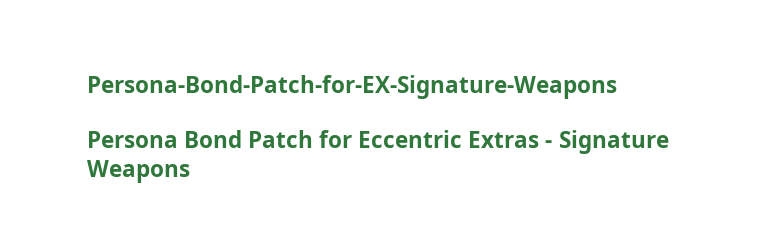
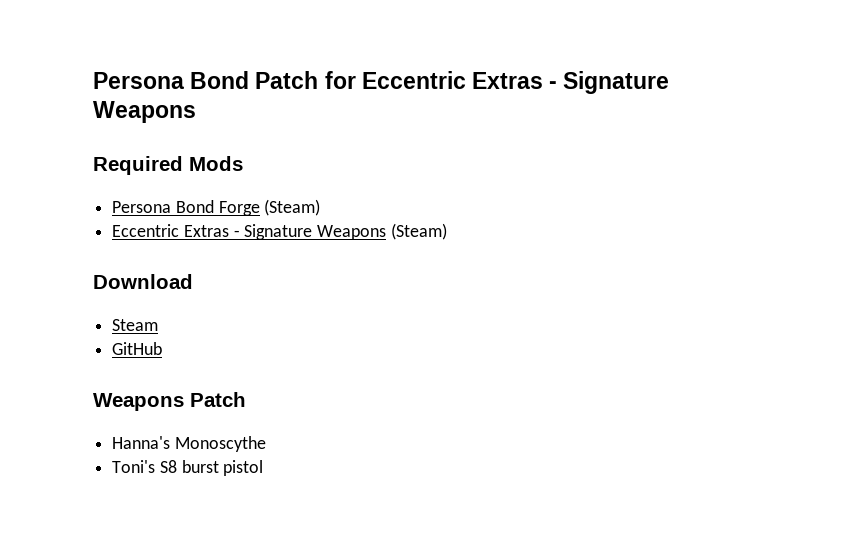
- Persona-Bond-Patch-for-EX-Signature-Weapons
+ Required Mods
+ Persona Bond Forge (Steam)
+ Eccentric Extras - Signature Weapons (Steam)
+ Download
+ Steam
+ GitHub
+ Weapons Patch
+ Hanna's Monoscythe
+ Toni's S8 burst pistol

